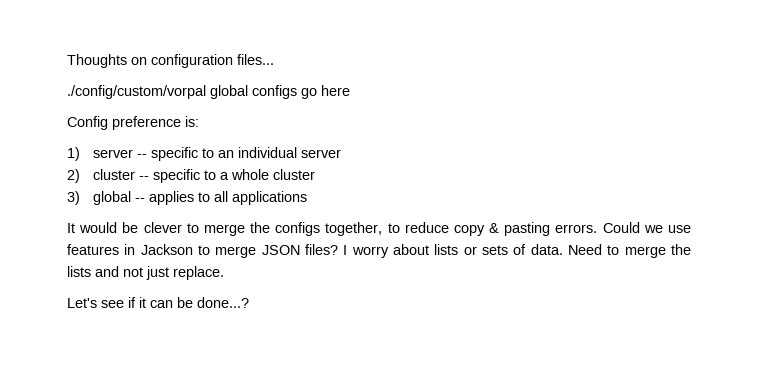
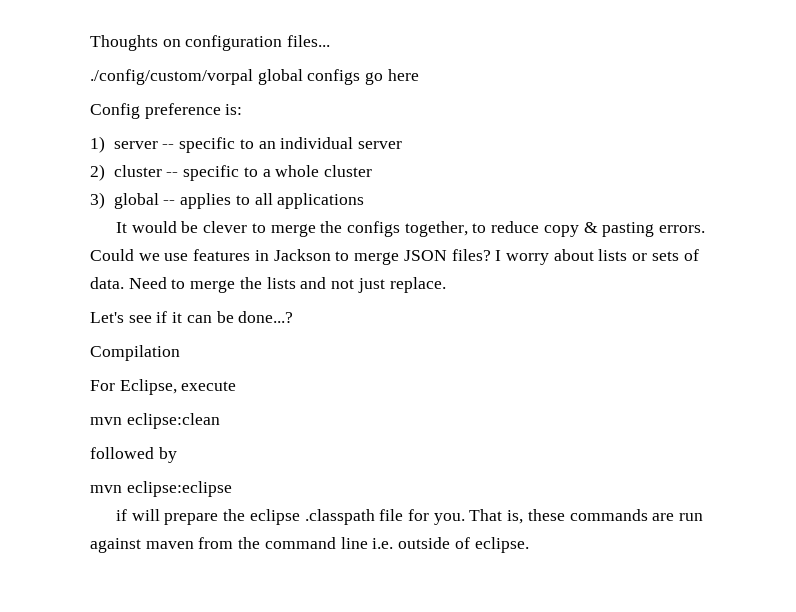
+ Compilation
+ For Eclipse, execute
+ mvn eclipse:clean
+ followed by
+ mvn eclipse:eclipse
+ if will prepare the eclipse .classpath file for you. That is, these commands are run against maven from the command line i.e. outside of eclipse.

